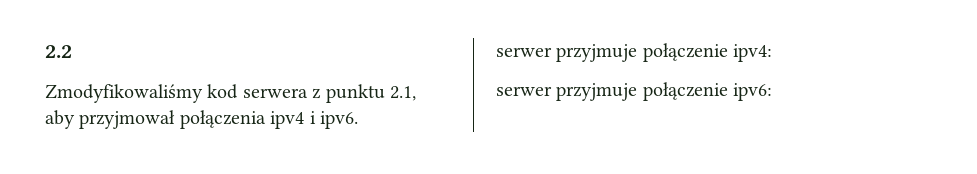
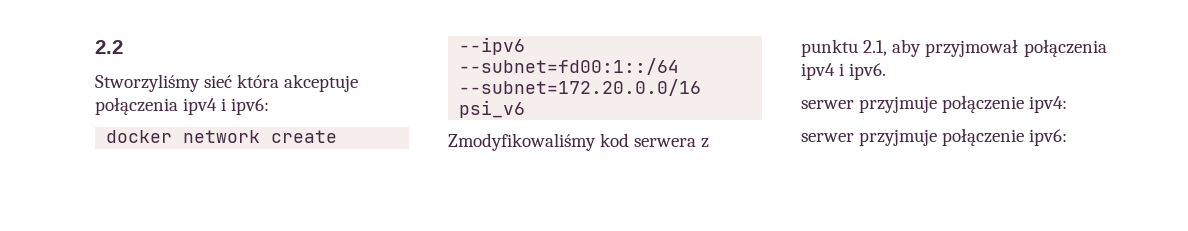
+ Stworzyliśmy sieć która akceptuje połączenia ipv4 i ipv6:
+ docker network create --ipv6 --subnet=fd00:1::/64 --subnet=172.20.0.0/16 psi_v6

